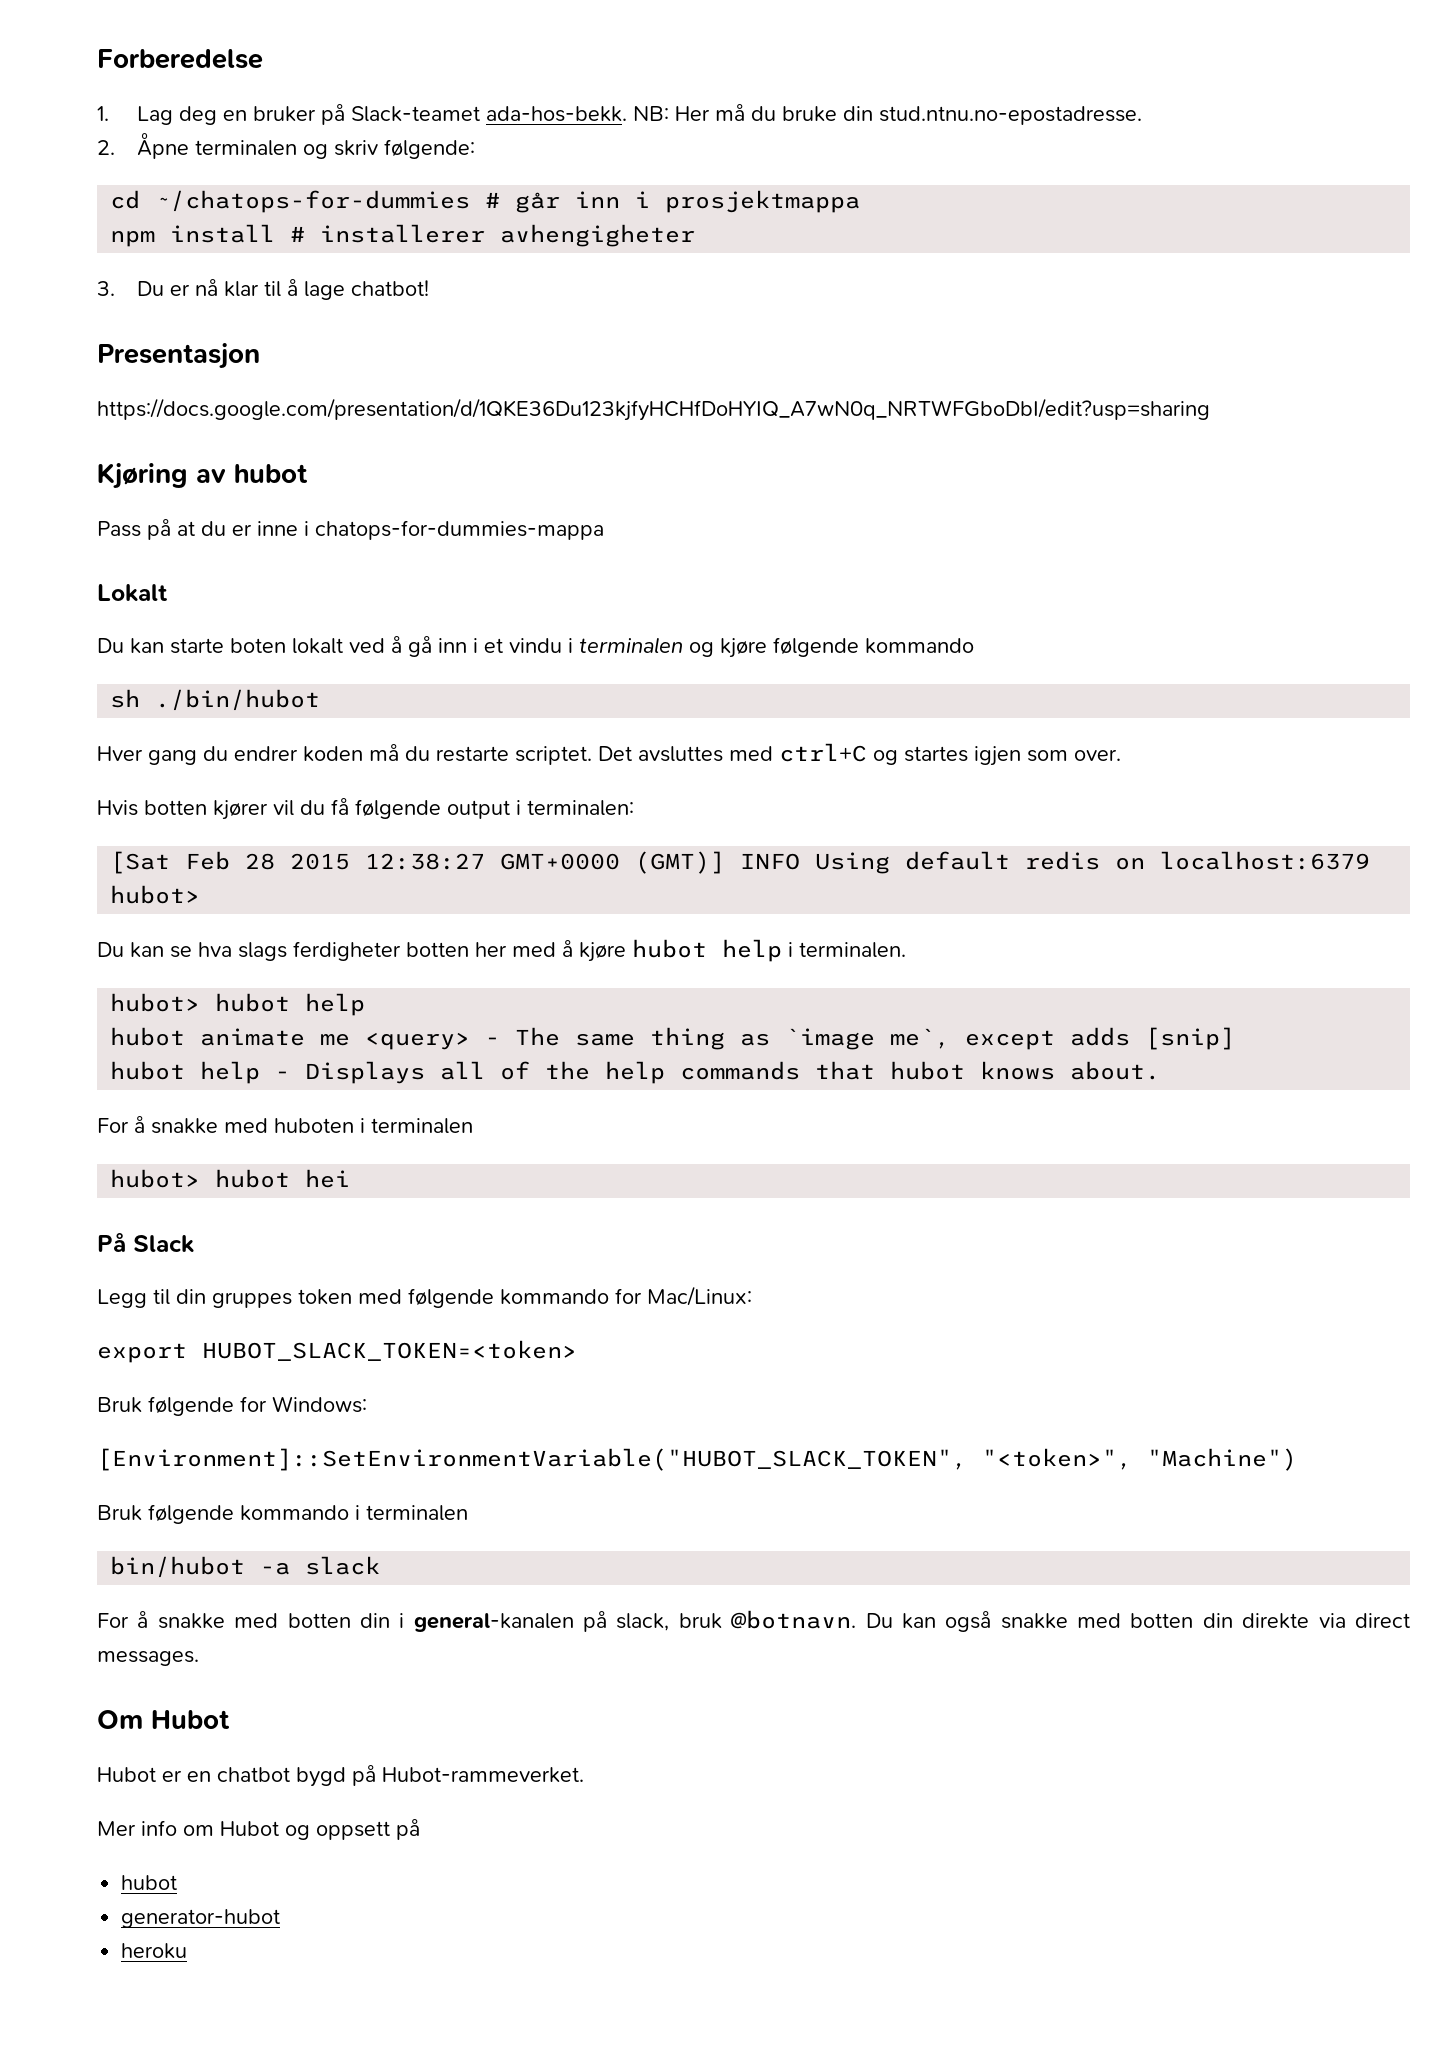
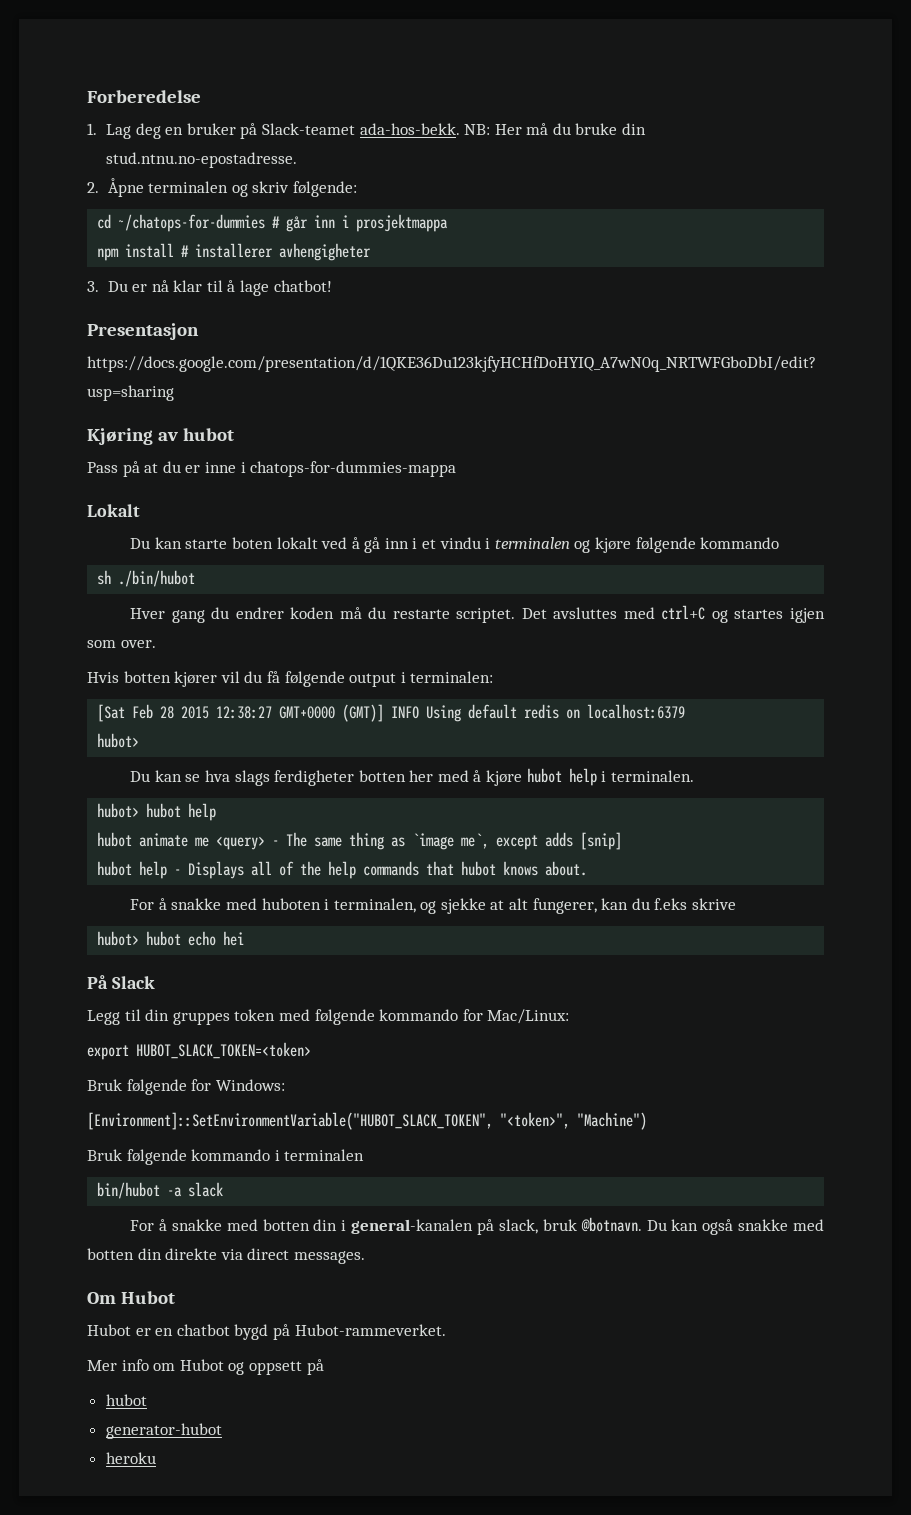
- For å snakke med huboten i terminalen
- hubot> hubot hei
+ For å snakke med huboten i terminalen, og sjekke at alt fungerer, kan du f.eks skrive
+ hubot> hubot echo hei

